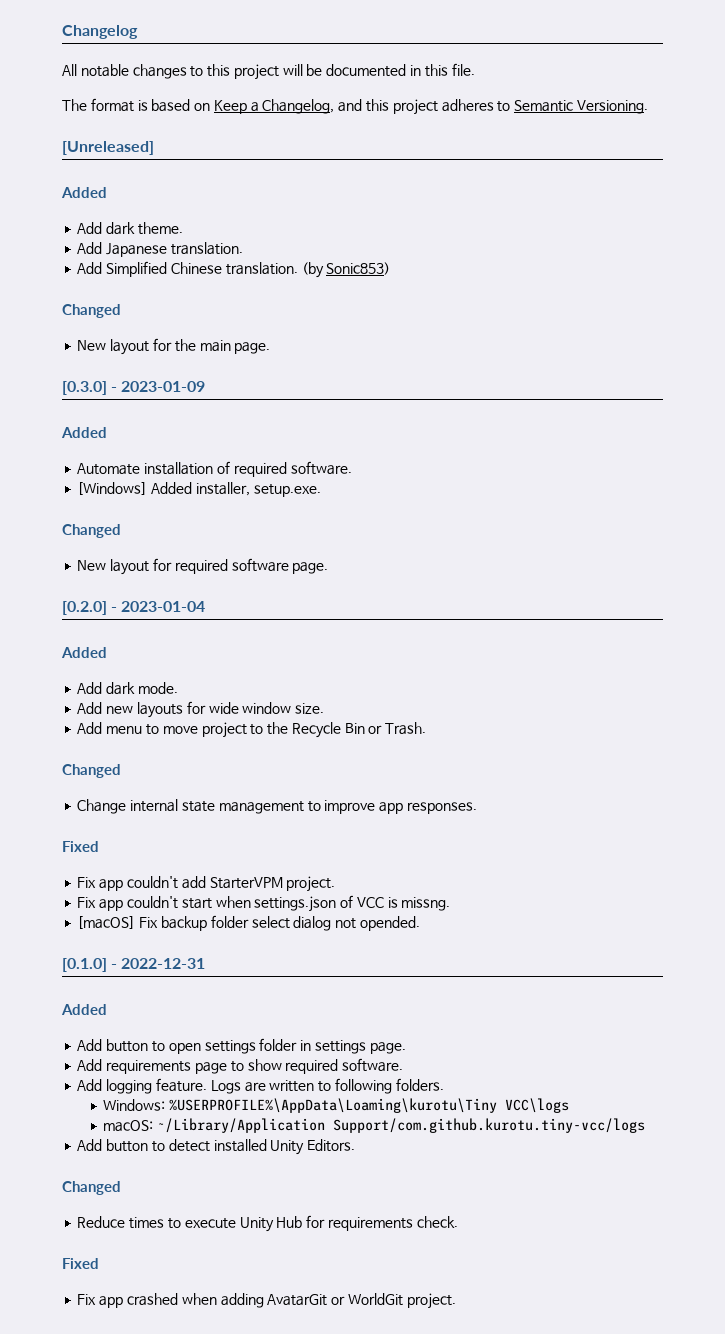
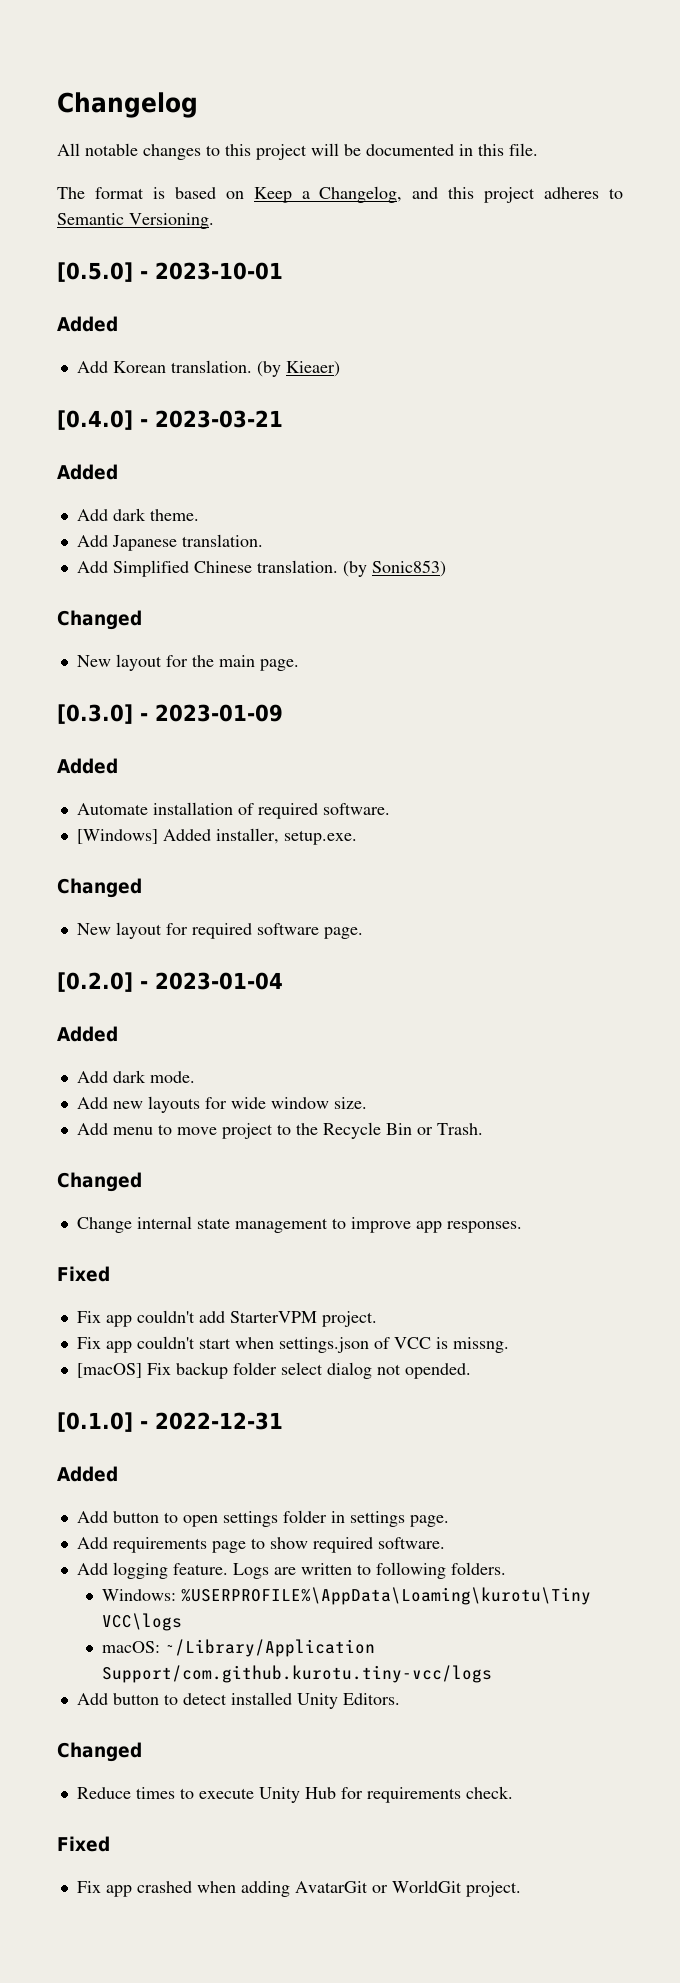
- [Unreleased]
+ [0.5.0] - 2023-10-01
+ Added
+ Add Korean translation. (by Kieaer)
+ [0.4.0] - 2023-03-21

